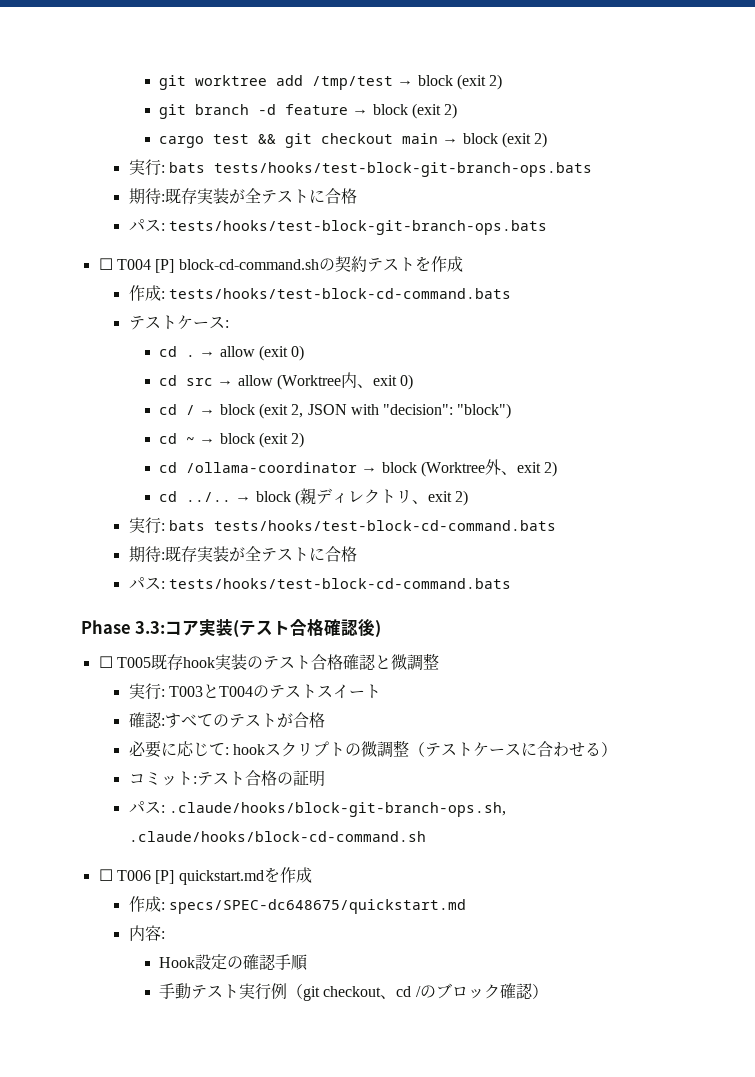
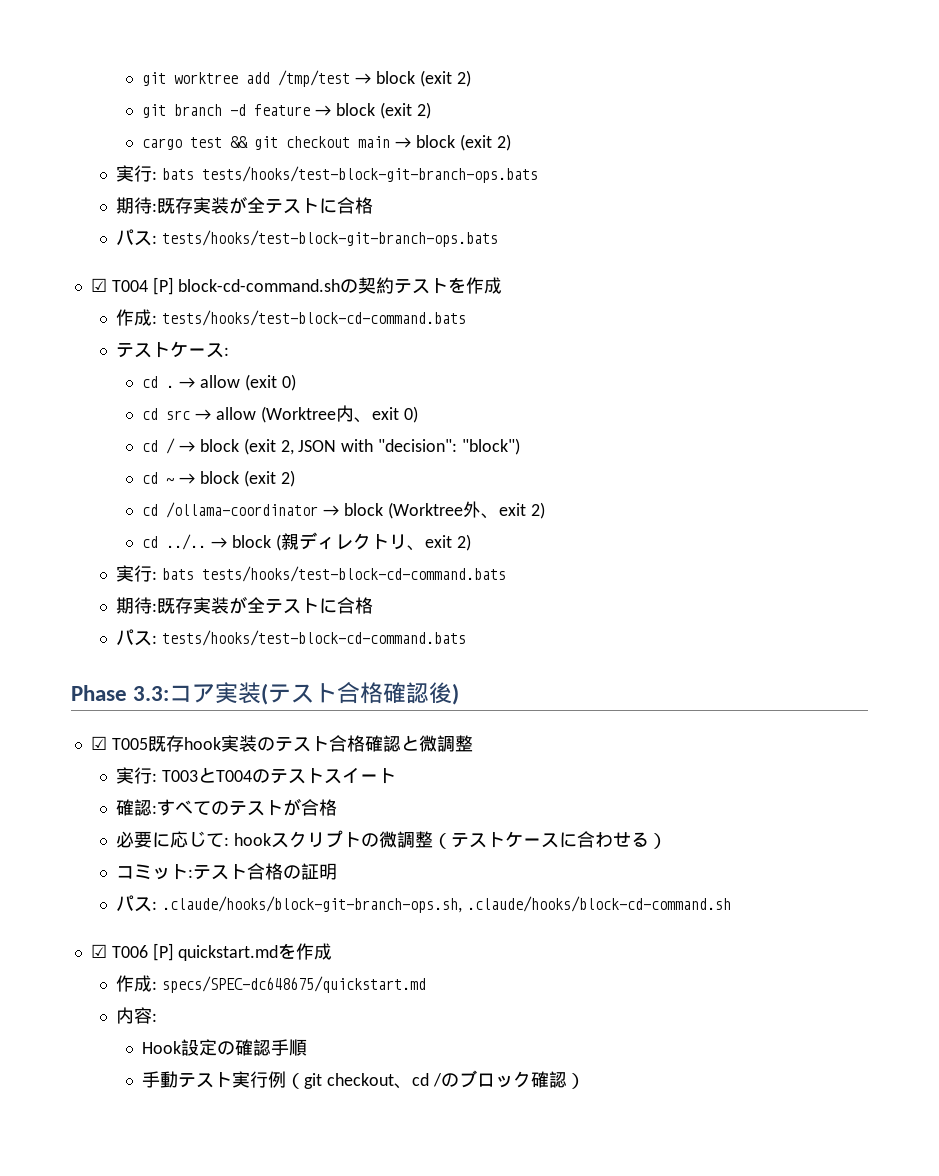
- ☐ T004 [P] block-cd-command.shの契約テストを作成
+ ☑ T004 [P] block-cd-command.shの契約テストを作成
- ☐ T005既存hook実装のテスト合格確認と微調整
+ ☑ T005既存hook実装のテスト合格確認と微調整
- ☐ T006 [P] quickstart.mdを作成
+ ☑ T006 [P] quickstart.mdを作成

